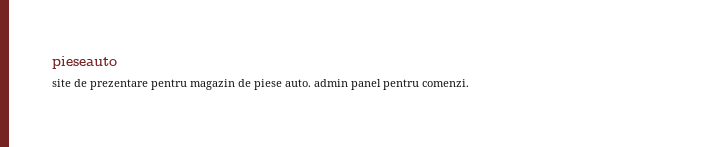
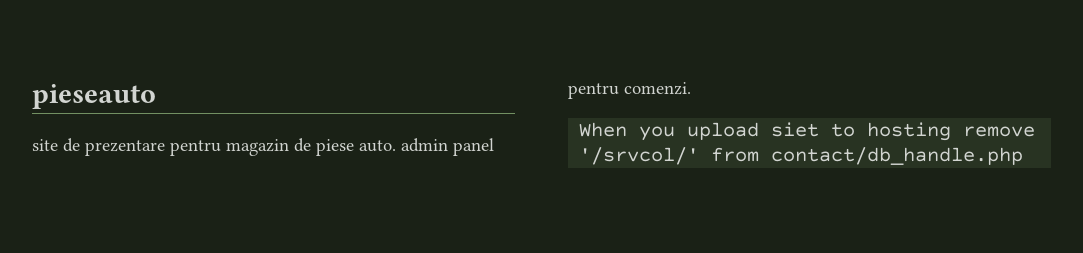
+ When you upload siet to hosting remove '/srvcol/' from contact/db_handle.php

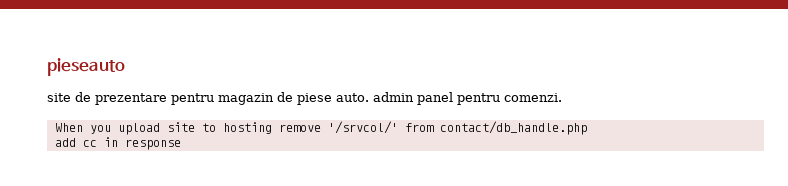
- When you upload siet to hosting remove '/srvcol/' from contact/db_handle.php
+ When you upload site to hosting remove '/srvcol/' from contact/db_handle.php
+ add cc in response

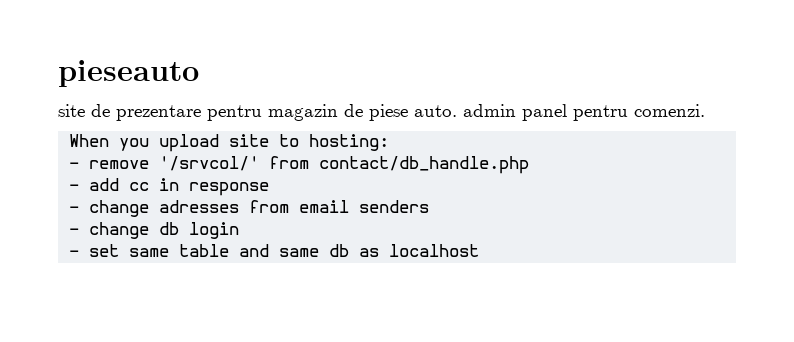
- When you upload site to hosting remove '/srvcol/' from contact/db_handle.php
+ When you upload site to hosting:
+ - remove '/srvcol/' from contact/db_handle.php
- add cc in response
+ - add cc in response
+ - change adresses from email senders
+ - change db login
+ - set same table and same db as localhost

